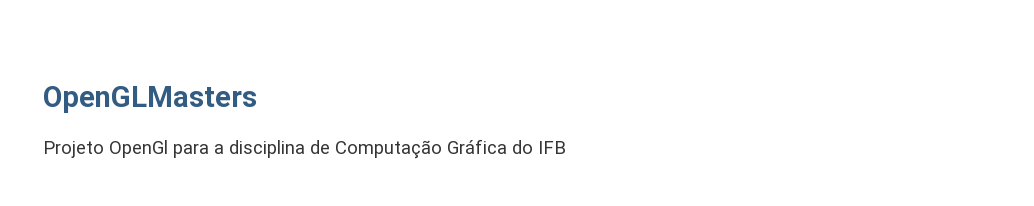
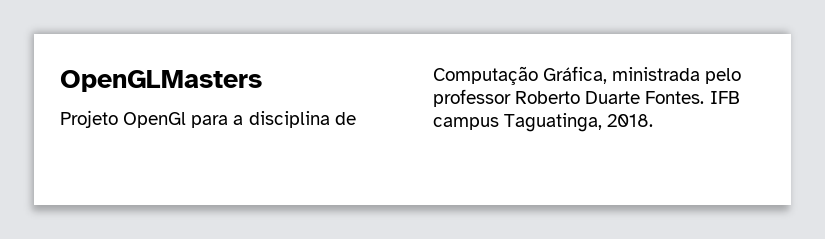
- Projeto OpenGl para a disciplina de Computação Gráfica do IFB
+ Projeto OpenGl para a disciplina de Computação Gráfica, ministrada pelo professor Roberto Duarte Fontes. IFB campus Taguatinga, 2018.

